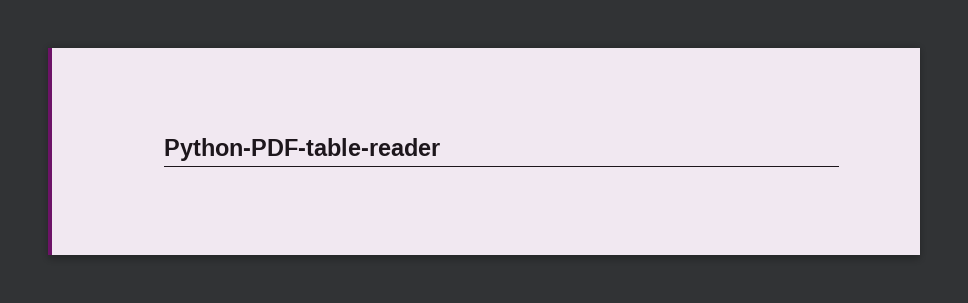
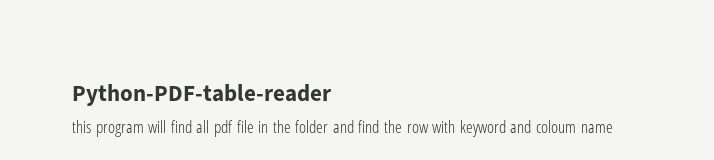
+ this program will find all pdf file in the folder and find the row with keyword and coloum name

